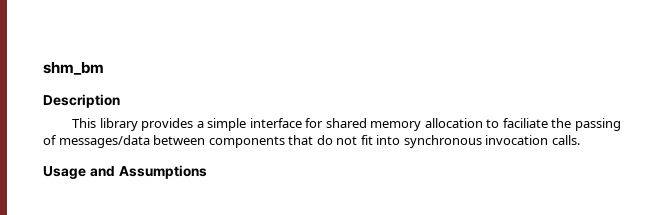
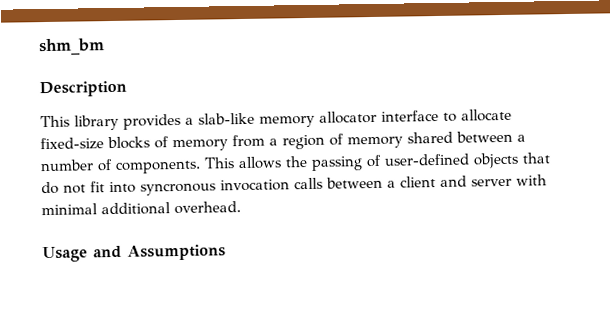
- This library provides a simple interface for shared memory allocation to faciliate the passing of messages/data between components that do not fit into synchronous invocation calls.
+ This library provides a slab-like memory allocator interface to allocate fixed-size blocks of memory from a region of memory shared between a number of components. This allows the passing of user-defined objects that do not fit into syncronous invocation calls between a client and server with minimal additional overhead.

